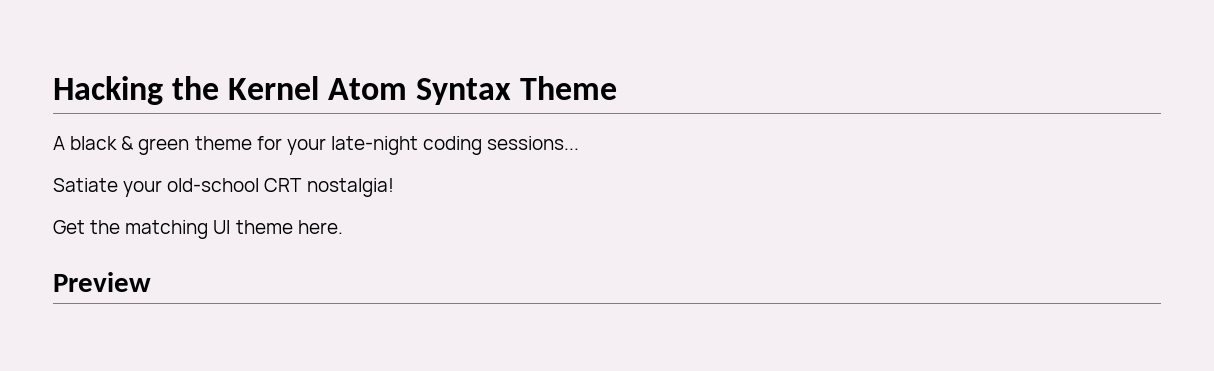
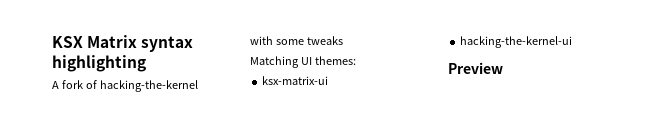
- Hacking the Kernel Atom Syntax Theme
- A black & green theme for your late-night coding sessions...
- Satiate your old-school CRT nostalgia!
- Get the matching UI theme here.
+ KSX Matrix syntax highlighting
+ A fork of hacking-the-kernel with some tweaks
+ Matching UI themes:
+ ksx-matrix-ui
+ hacking-the-kernel-ui

